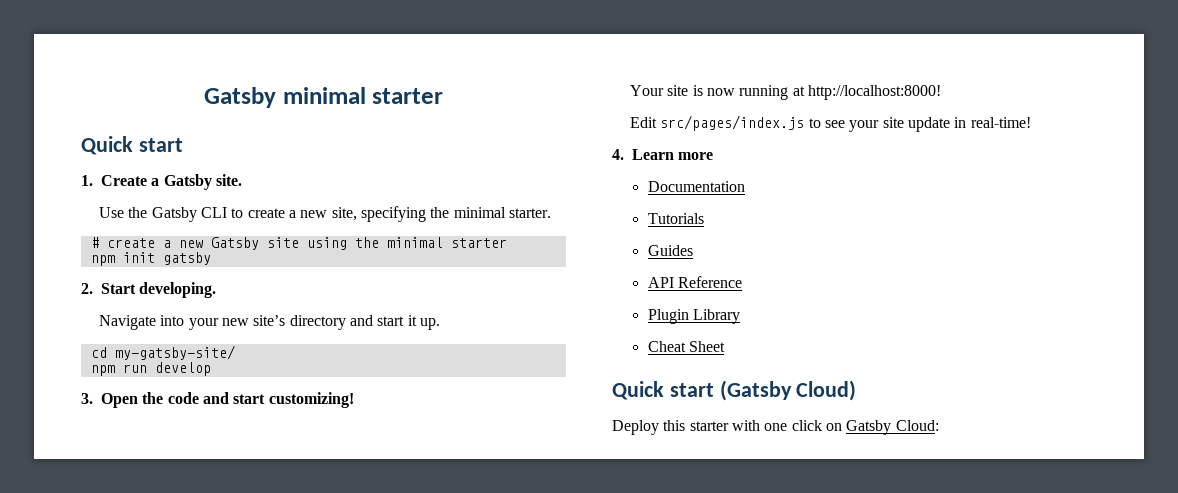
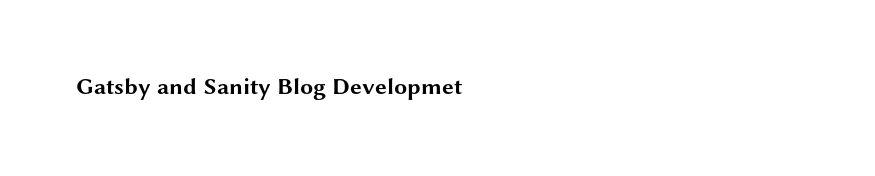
- Gatsby minimal starter
- Quick start
- 1. Create a Gatsby site.
- Use the Gatsby CLI to create a new site, specifying the minimal starter.
- # create a new Gatsby site using the minimal starter
- npm init gatsby
- 2. Start developing.
- Navigate into your new site’s directory and start it up.
- cd my-gatsby-site/
- npm run develop
- 3. Open the code and start customizing!
- Your site is now running at http://localhost:8000!
- Edit src/pages/index.js to see your site update in real-time!
- 4. Learn more
- Documentation
- Tutorials
- Guides
- API Reference
- Plugin Library
- Cheat Sheet
- Quick start (Gatsby Cloud)
- Deploy this starter with one click on Gatsby Cloud:
+ Gatsby and Sanity Blog Developmet

